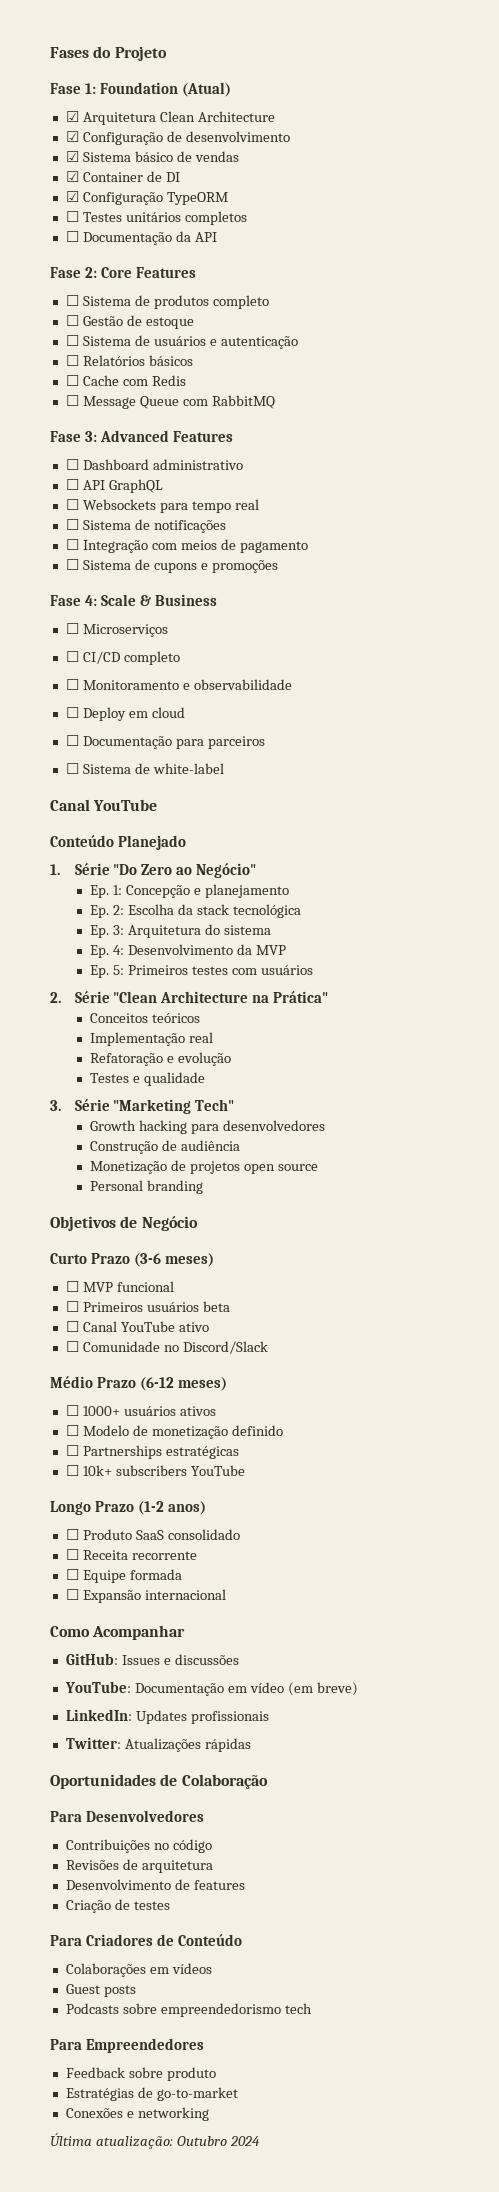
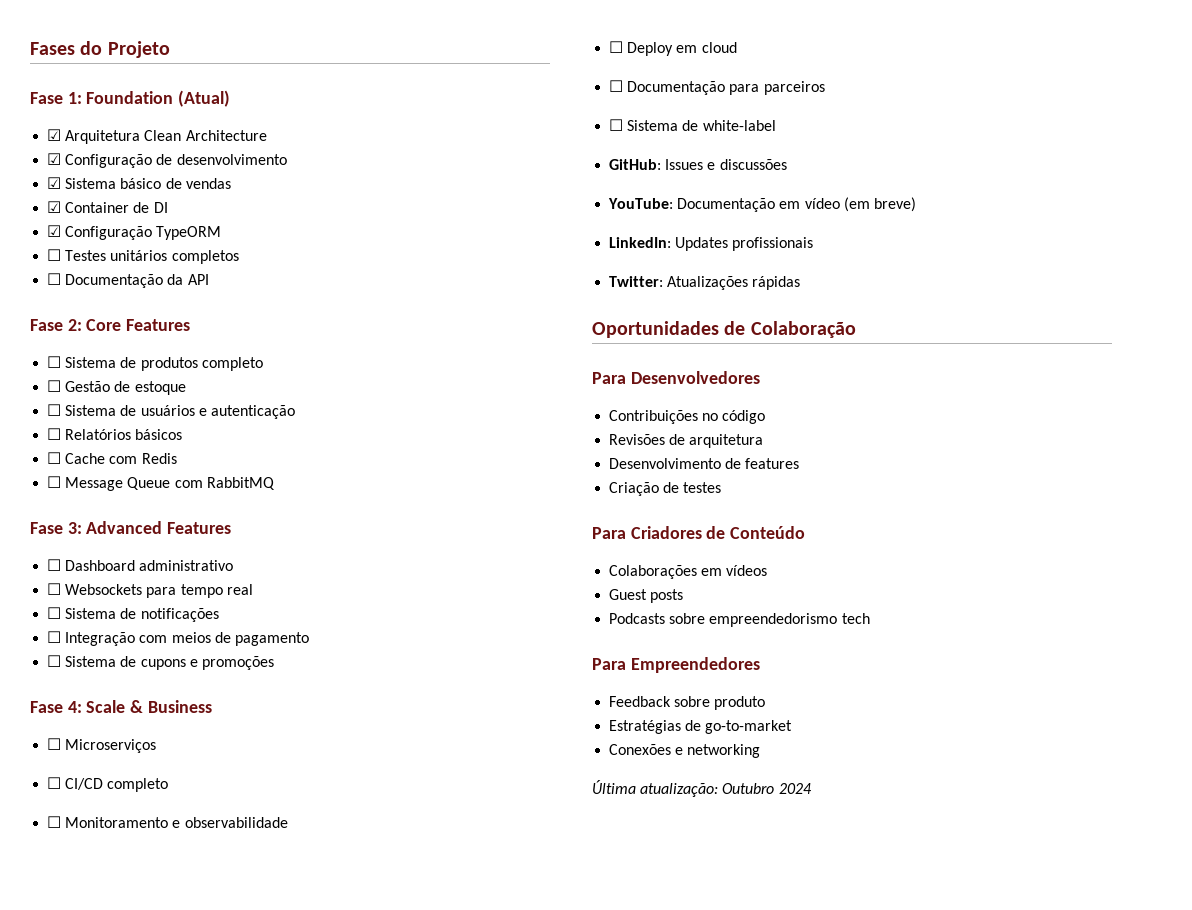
- ☐ API GraphQL
  ☐ Sistema de white-label
- Canal YouTube
- Conteúdo Planejado
- 1. Série "Do Zero ao Negócio"
- Ep. 1: Concepção e planejamento
- Ep. 2: Escolha da stack tecnológica
- Ep. 3: Arquitetura do sistema
- Ep. 4: Desenvolvimento da MVP
- Ep. 5: Primeiros testes com usuários
- 2. Série "Clean Architecture na Prática"
- Conceitos teóricos
- Implementação real
- Refatoração e evolução
- Testes e qualidade
- 3. Série "Marketing Tech"
- Growth hacking para desenvolvedores
- Construção de audiência
- Monetização de projetos open source
- Personal branding
- Objetivos de Negócio
- Curto Prazo (3-6 meses)
- ☐ MVP funcional
- ☐ Primeiros usuários beta
- ☐ Canal YouTube ativo
- ☐ Comunidade no Discord/Slack
- Médio Prazo (6-12 meses)
- ☐ 1000+ usuários ativos
- ☐ Modelo de monetização definido
- ☐ Partnerships estratégicas
- ☐ 10k+ subscribers YouTube
- Longo Prazo (1-2 anos)
- ☐ Produto SaaS consolidado
- ☐ Receita recorrente
- ☐ Equipe formada
- ☐ Expansão internacional
- Como Acompanhar

